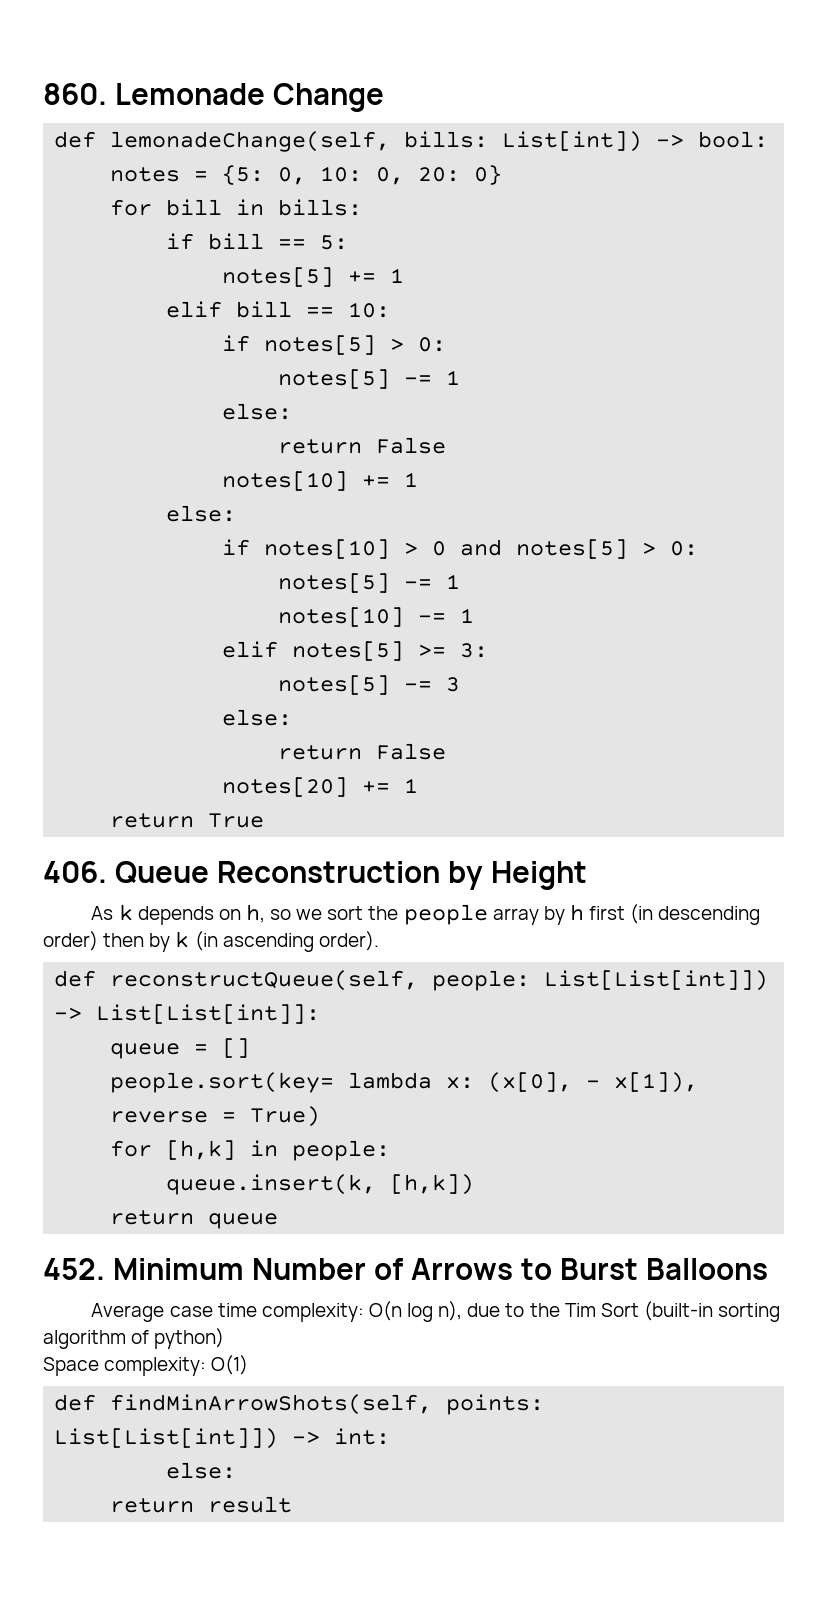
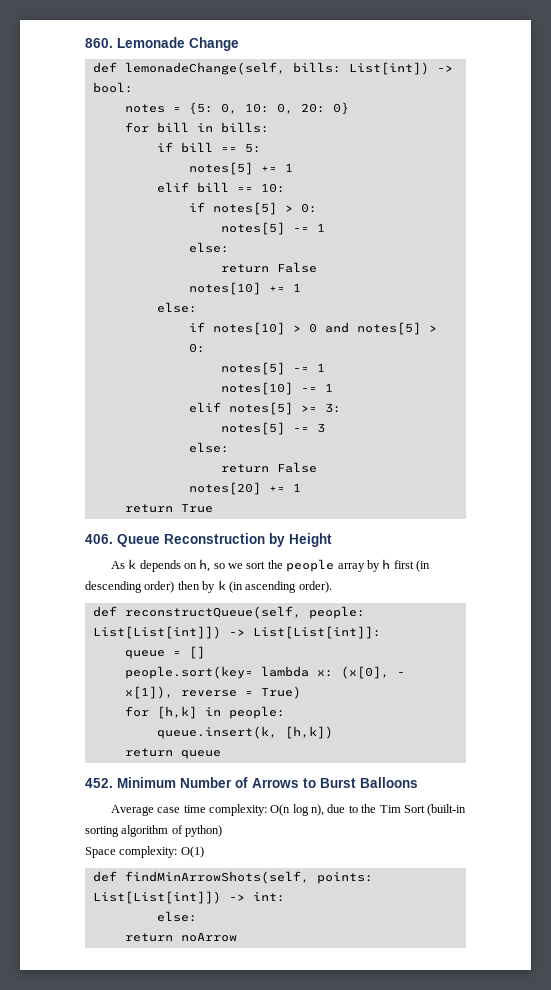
- return result
+ return noArrow

